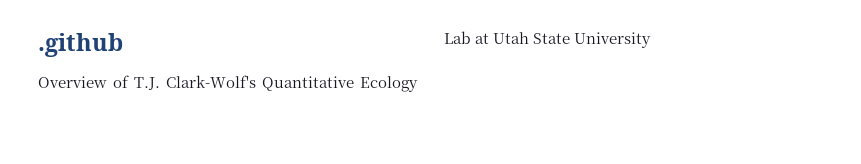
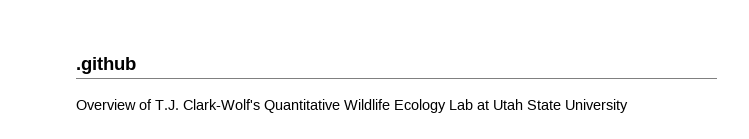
- Overview of T.J. Clark-Wolf's Quantitative Ecology Lab at Utah State University
+ Overview of T.J. Clark-Wolf's Quantitative Wildlife Ecology Lab at Utah State University

